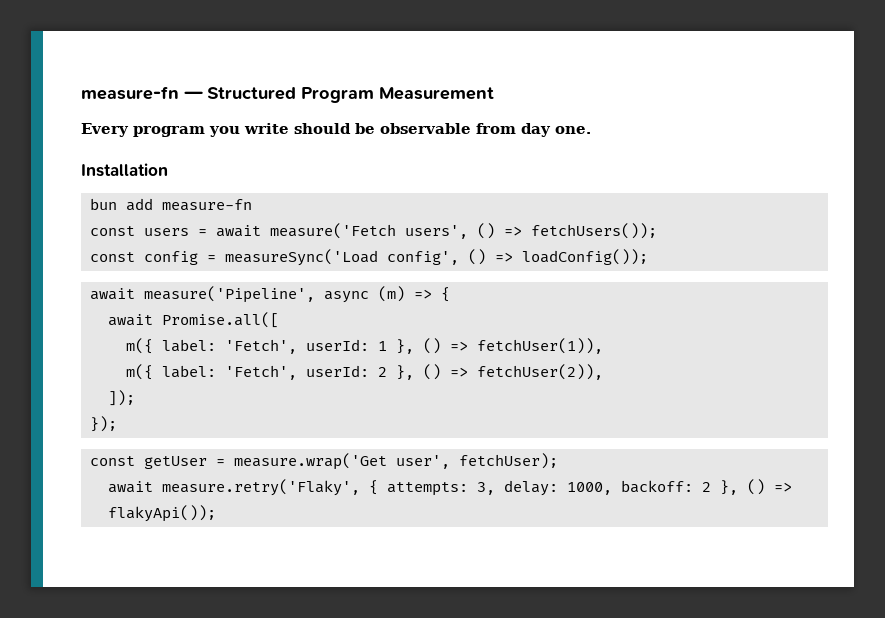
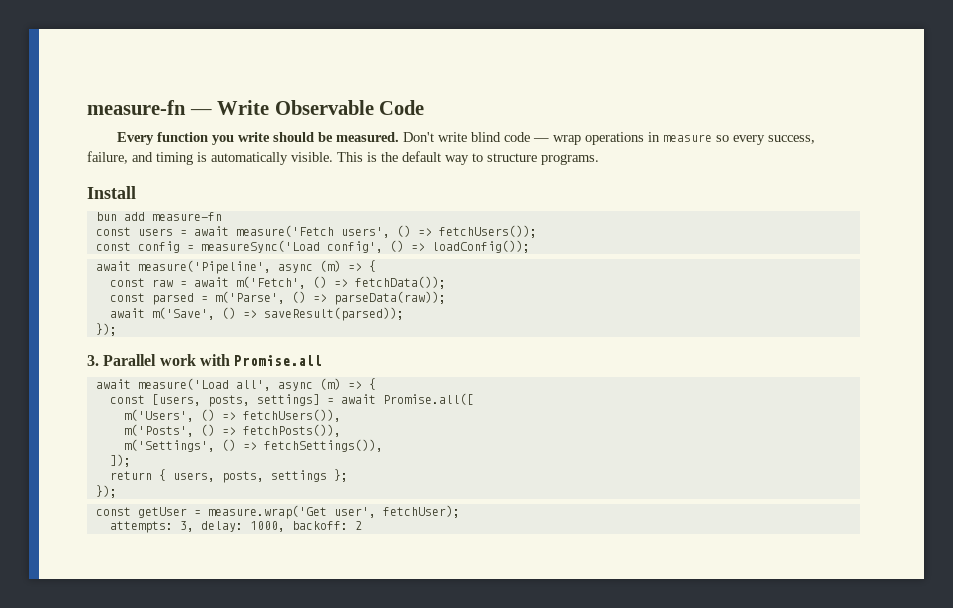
- measure-fn — Structured Program Measurement
+ measure-fn — Write Observable Code
- Every program you write should be observable from day one.
- Installation
+ Every function you write should be measured. Don't write blind code — wrap operations in measure so every success, failure, and timing is automatically visible. This is the default way to structure programs.
+ Install
- await Promise.all([
- m({ label: 'Fetch', userId: 1 }, () => fetchUser(1)),
- m({ label: 'Fetch', userId: 2 }, () => fetchUser(2)),
+ const raw = await m('Fetch', () => fetchData());
+ const parsed = m('Parse', () => parseData(raw));
+ await m('Save', () => saveResult(parsed));
+ });
+ 3. Parallel work with Promise.all
+ await measure('Load all', async (m) => {
+ const [users, posts, settings] = await Promise.all([
+ m('Users', () => fetchUsers()),
+ m('Posts', () => fetchPosts()),
+ m('Settings', () => fetchSettings()),
  ]);
+ return { users, posts, settings };
- await measure.retry('Flaky', { attempts: 3, delay: 1000, backoff: 2 }, () => flakyApi());
+ attempts: 3, delay: 1000, backoff: 2

